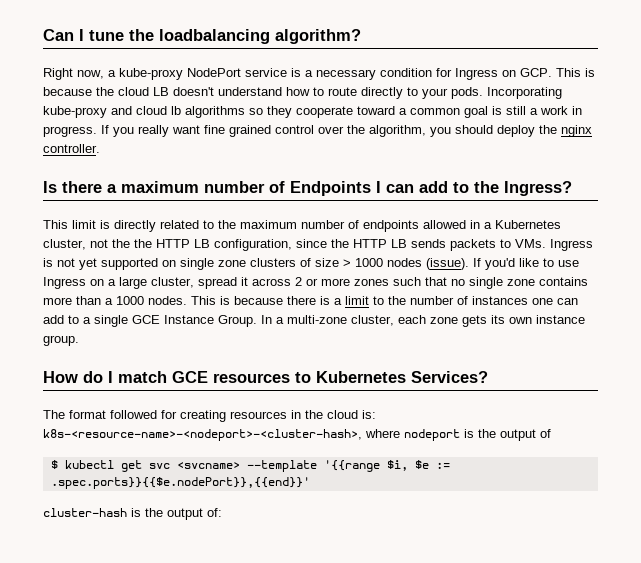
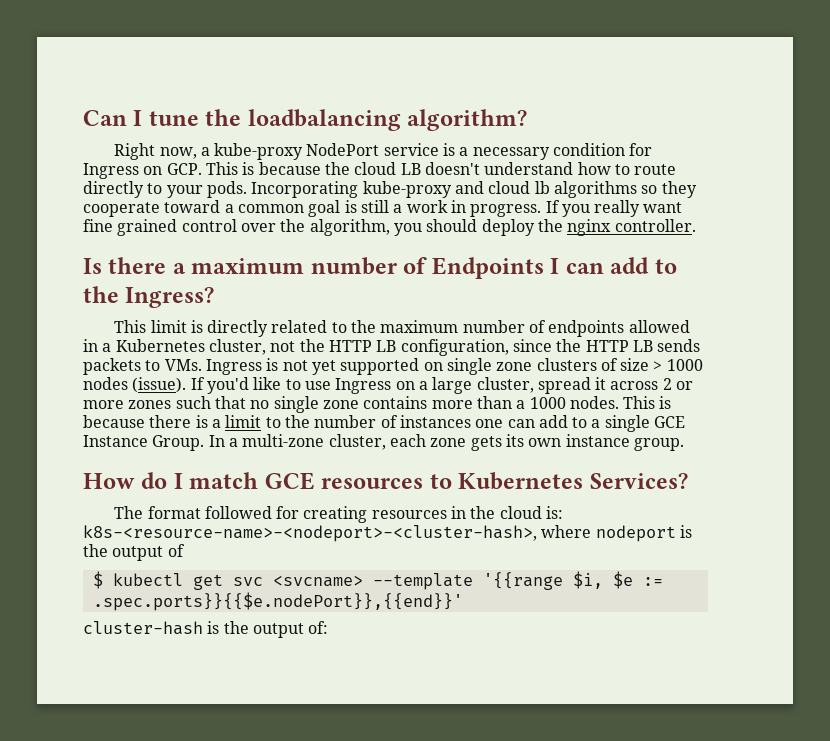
- This limit is directly related to the maximum number of endpoints allowed in a Kubernetes cluster, not the the HTTP LB configuration, since the HTTP LB sends packets to VMs. Ingress is not yet supported on single zone clusters of size > 1000 nodes (issue).
+ This limit is directly related to the maximum number of endpoints allowed in a Kubernetes cluster, not the HTTP LB configuration, since the HTTP LB sends packets to VMs. Ingress is not yet supported on single zone clusters of size > 1000 nodes (issue).

